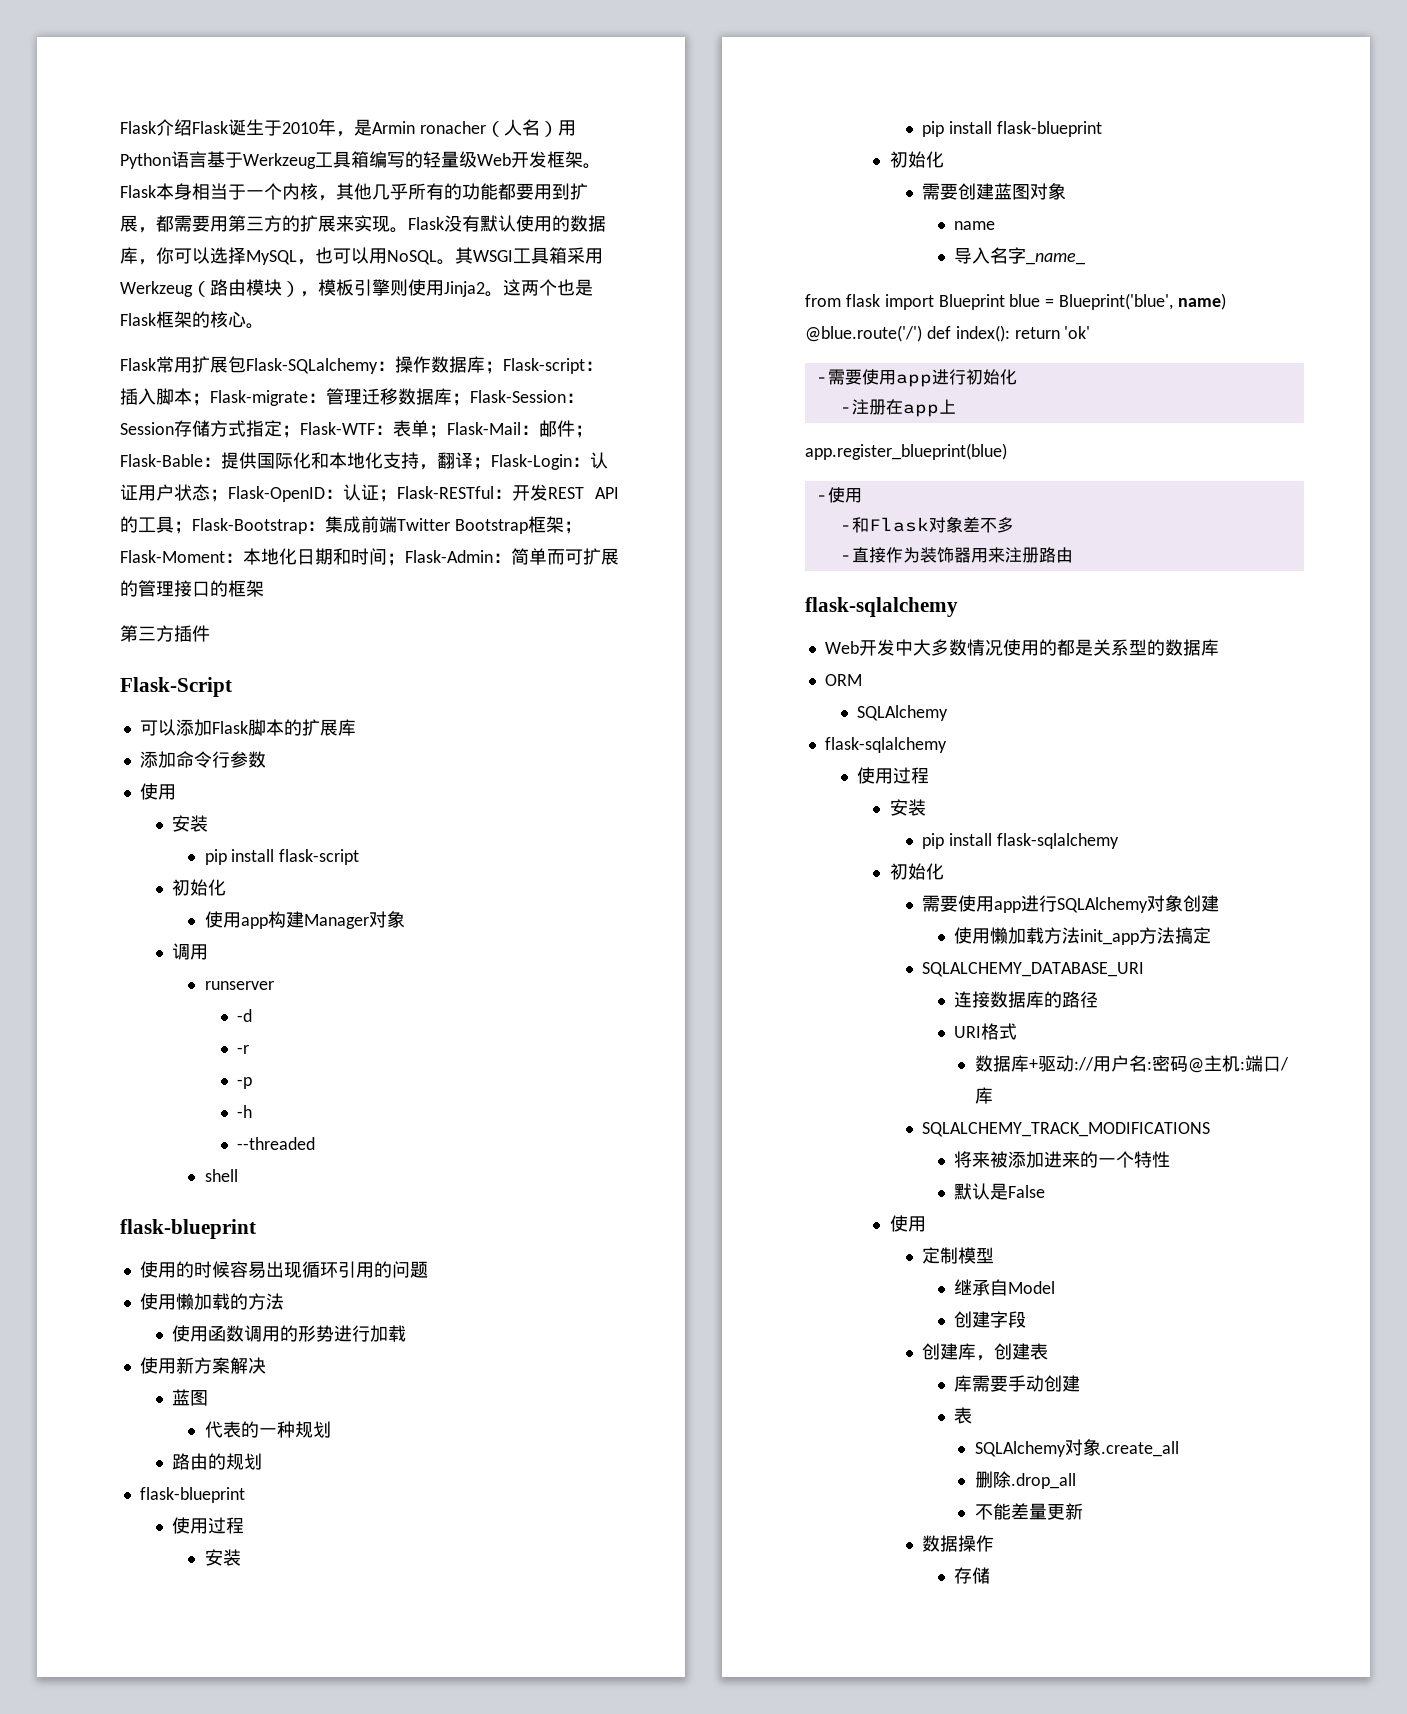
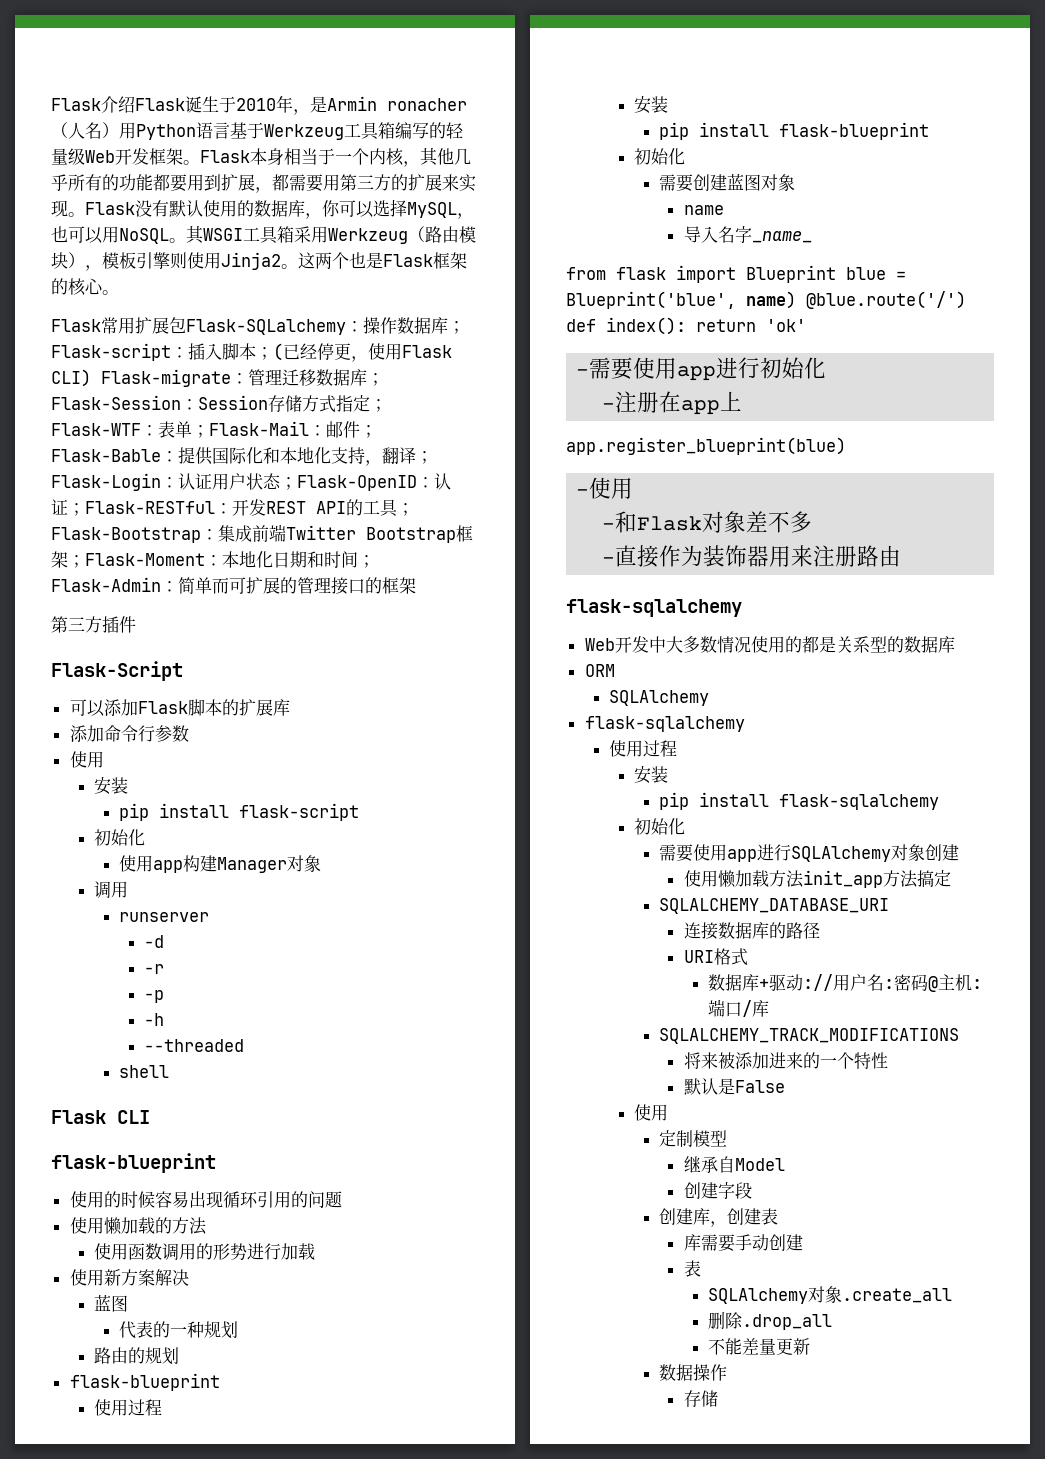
- Flask-migrate：
+ (已经停更，使用Flask CLI) Flask-migrate：
+ Flask CLI

